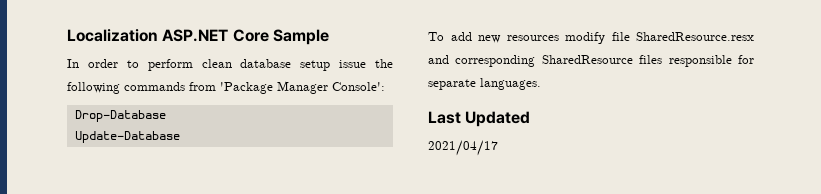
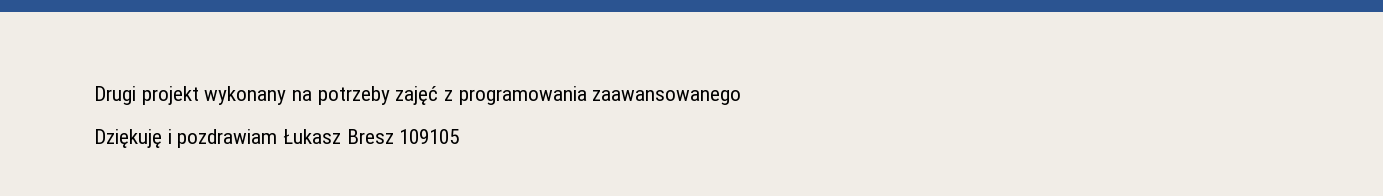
- Localization ASP.NET Core Sample
- In order to perform clean database setup issue the following commands from 'Package Manager Console':
- Drop-Database
- Update-Database
- To add new resources modify file SharedResource.resx and corresponding SharedResource files responsible for separate languages.
- Last Updated
- 2021/04/17
+ Drugi projekt wykonany na potrzeby zajęć z programowania zaawansowanego
+ Dziękuję i pozdrawiam Łukasz Bresz 109105

